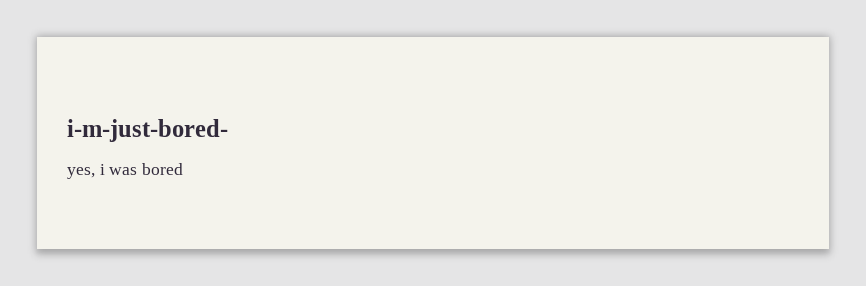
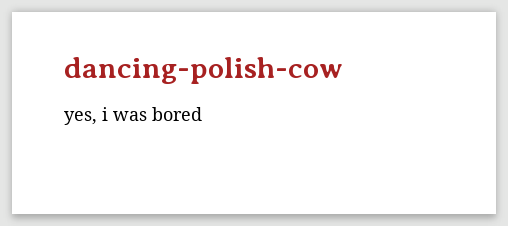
- i-m-just-bored-
+ dancing-polish-cow

